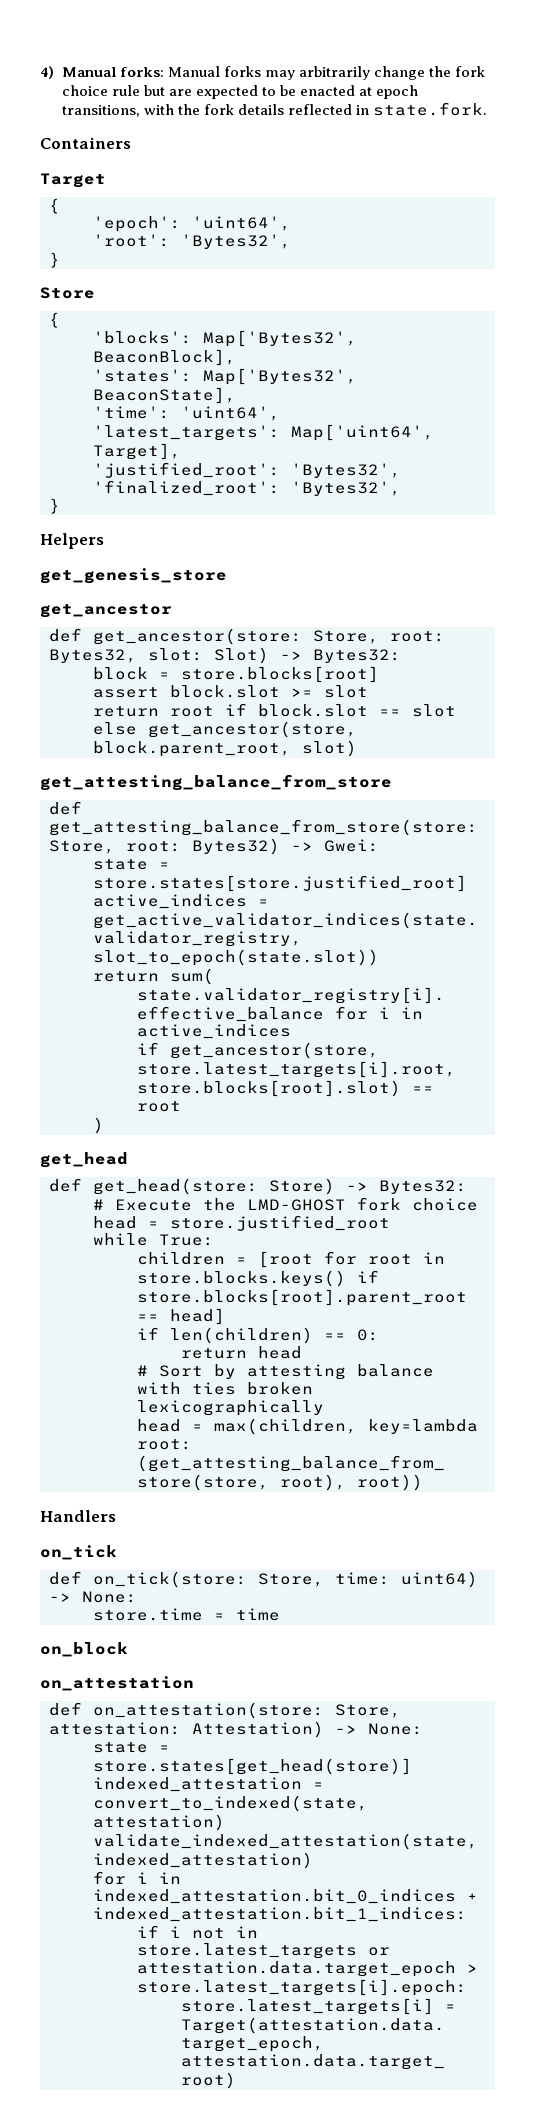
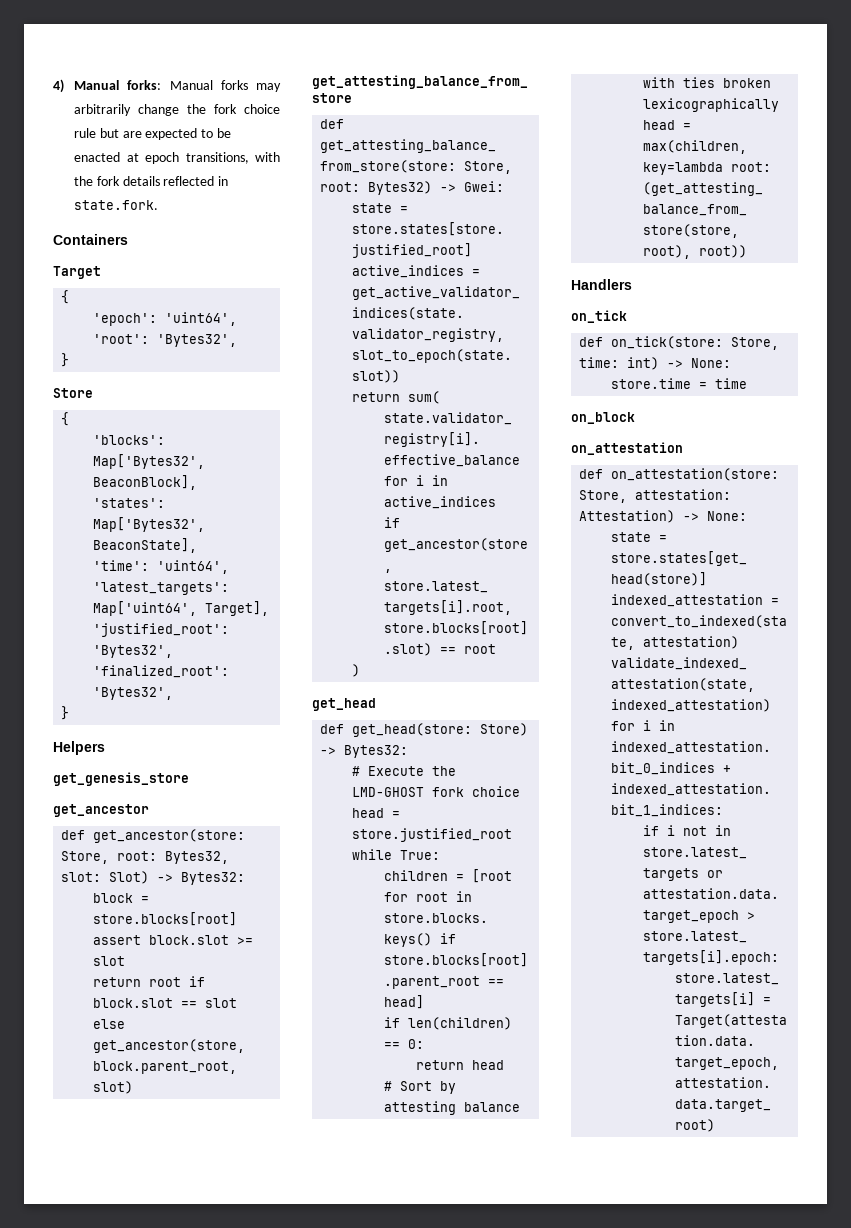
- def on_tick(store: Store, time: uint64) -> None:
+ def on_tick(store: Store, time: int) -> None:

